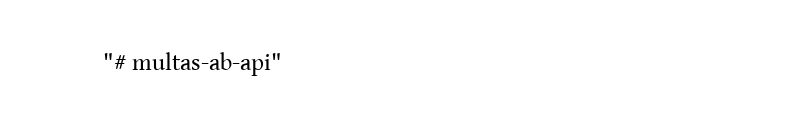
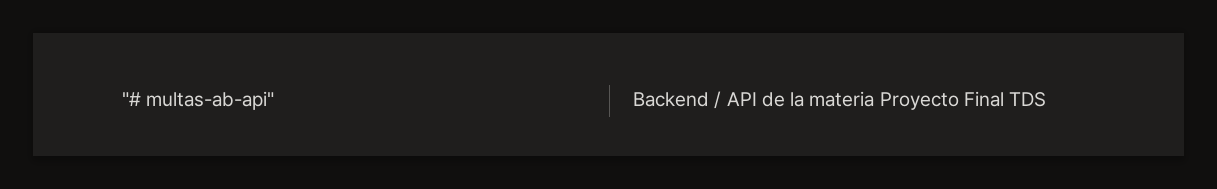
+ Backend / API de la materia Proyecto Final TDS

